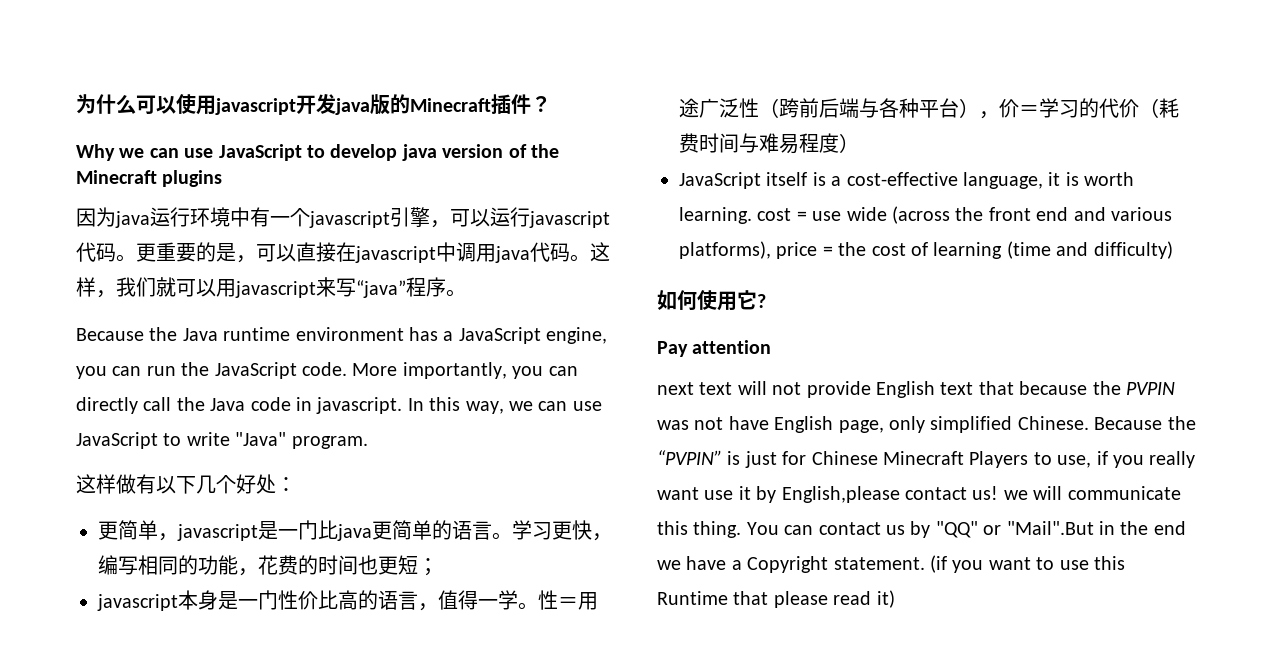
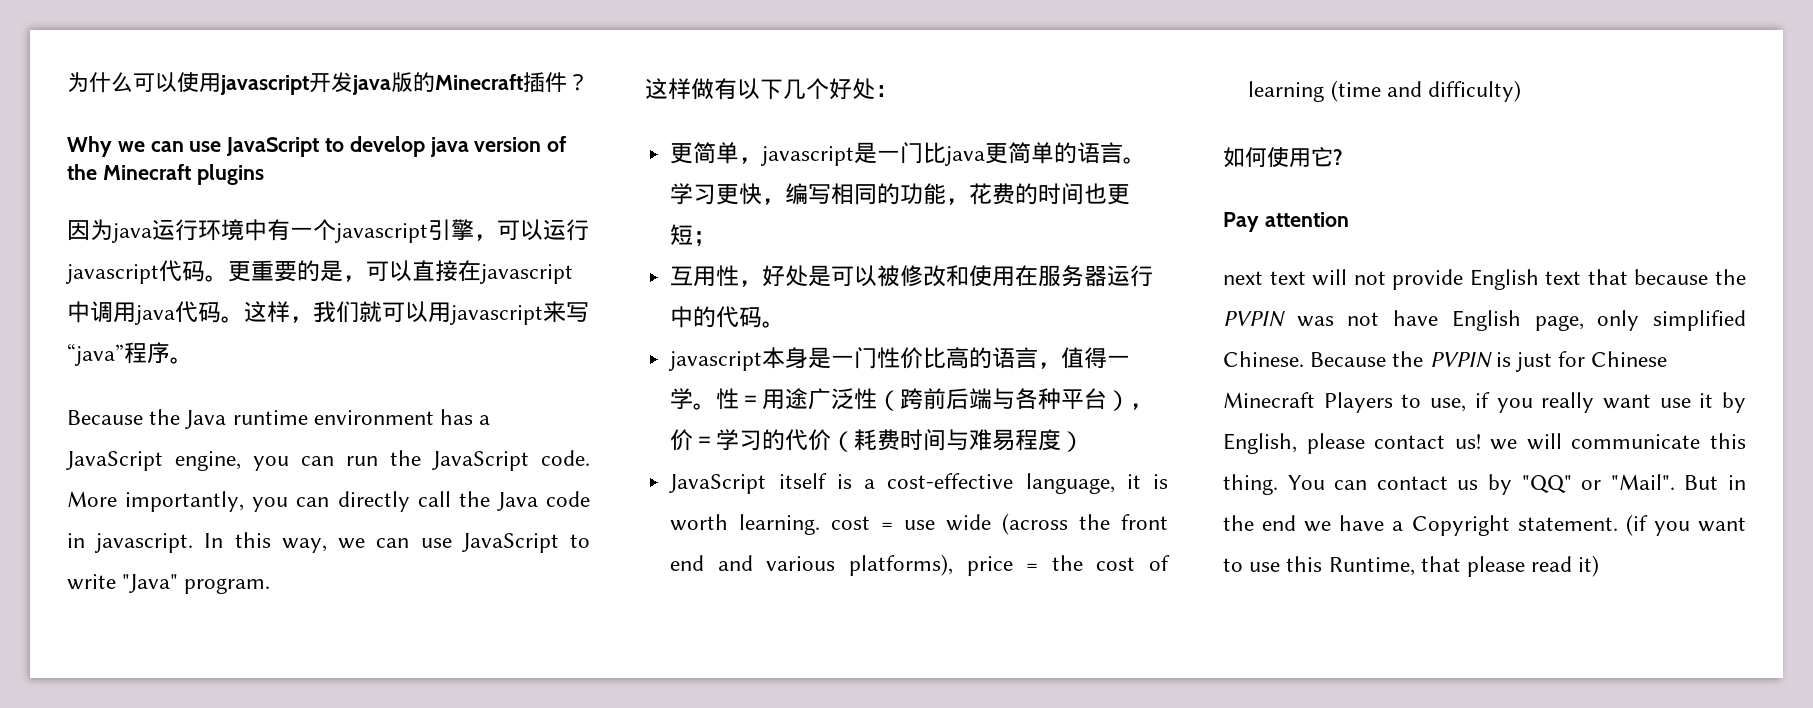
+ 互用性，好处是可以被修改和使用在服务器运行中的代码。
- Because the “PVPIN” is just for Chinese Minecraft Players to use, if you really want use it by English,please contact us! we will communicate this thing.
+ Because the PVPIN is just for Chinese Minecraft Players to use, if you really want use it by English, please contact us! we will communicate this thing.
- You can contact us by "QQ" or "Mail".But in the end we have a Copyright statement.
+ You can contact us by "QQ" or "Mail". But in the end we have a Copyright statement.
- (if you want to use this Runtime that please read it)
+ (if you want to use this Runtime, that please read it)

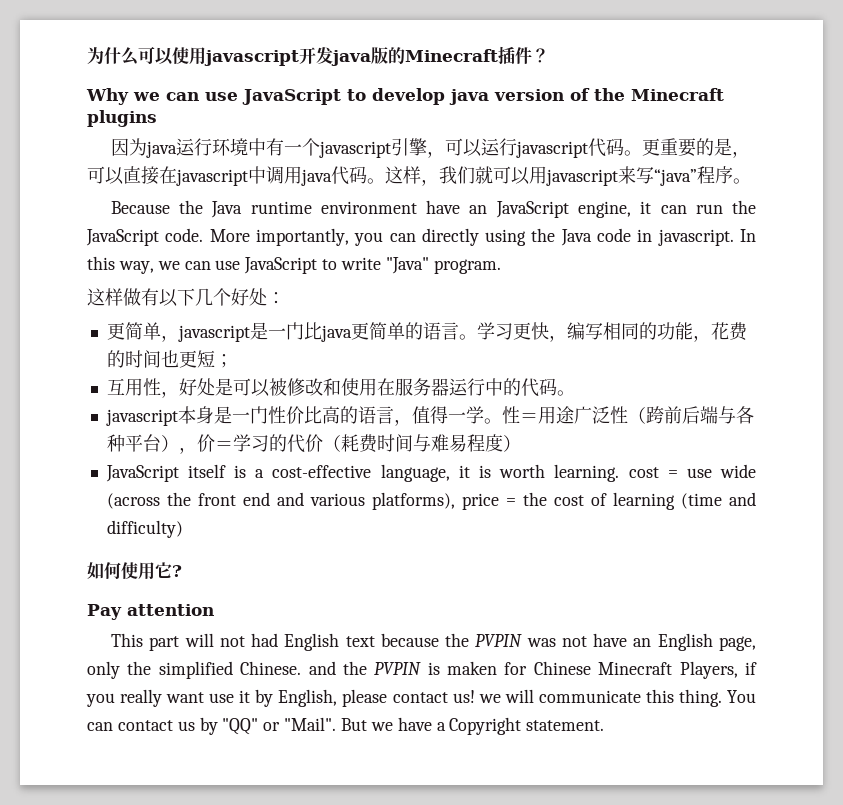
- Because the Java runtime environment has a JavaScript engine, you can run the JavaScript code.
+ Because the Java runtime environment have an JavaScript engine, it can run the JavaScript code.
- More importantly, you can directly call the Java code in javascript.
+ More importantly, you can directly using the Java code in javascript.
- next text will not provide English text that because the PVPIN was not have English page, only simplified Chinese. Because the PVPIN is just for Chinese Minecraft Players to use, if you really want use it by English, please contact us! we will communicate this thing.
+ This part will not had English text because the PVPIN was not have an English page, only the simplified Chinese. and the PVPIN is maken for Chinese Minecraft Players, if you really want use it by English, please contact us! we will communicate this thing.
- But in the end we have a Copyright statement. (if you want to use this Runtime, that please read it)
+ But we have a Copyright statement.

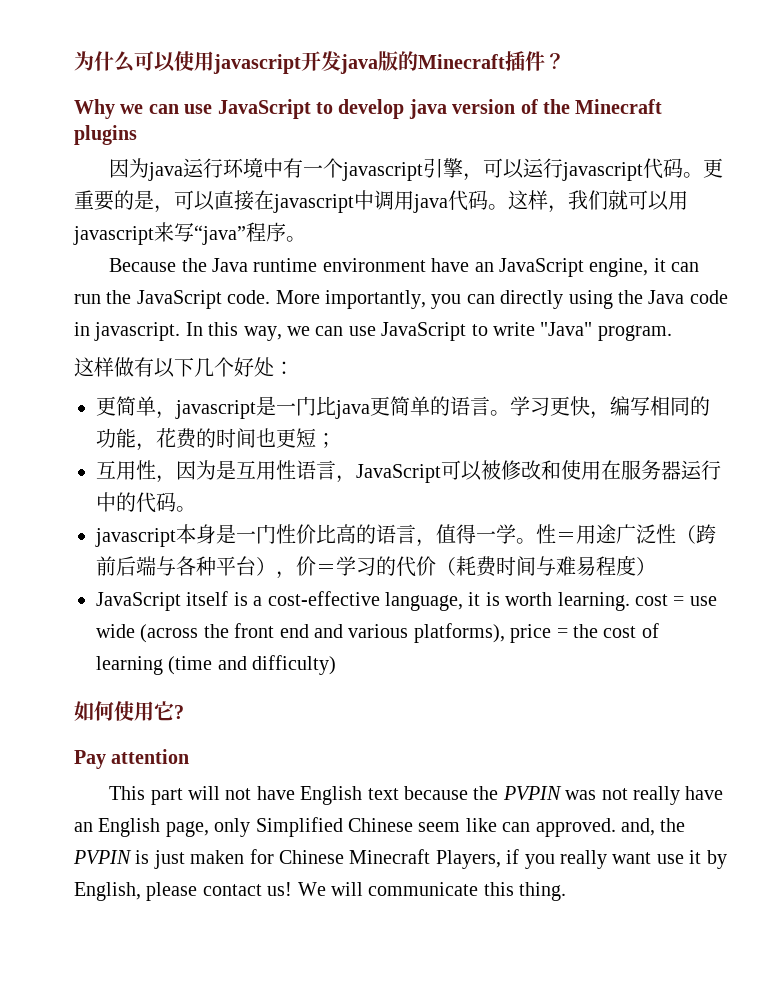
- 互用性，好处是可以被修改和使用在服务器运行中的代码。
+ 互用性，因为是互用性语言，JavaScript可以被修改和使用在服务器运行中的代码。
- This part will not had English text because the PVPIN was not have an English page, only the simplified Chinese. and the PVPIN is maken for Chinese Minecraft Players, if you really want use it by English, please contact us! we will communicate this thing. You can contact us by "QQ" or "Mail". But we have a Copyright statement.
+ This part will not have English text because the PVPIN was not really have an English page, only Simplified Chinese seem like can approved. and, the PVPIN is just maken for Chinese Minecraft Players, if you really want use it by English, please contact us! We will communicate this thing.

